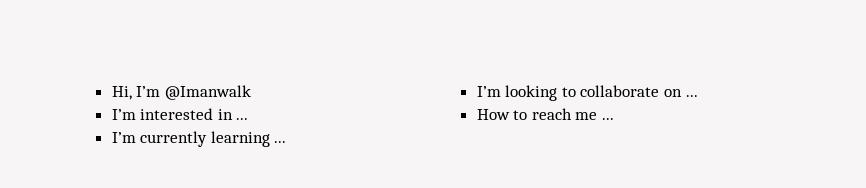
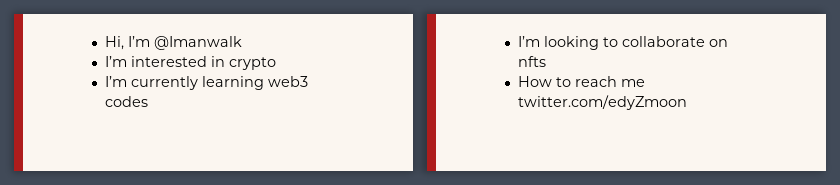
- I’m interested in ...
+ I’m interested in crypto
- I’m currently learning ...
+ I’m currently learning web3 codes
- I’m looking to collaborate on ...
+ I’m looking to collaborate on nfts
- How to reach me ...
+ How to reach me twitter.com/edyZmoon

